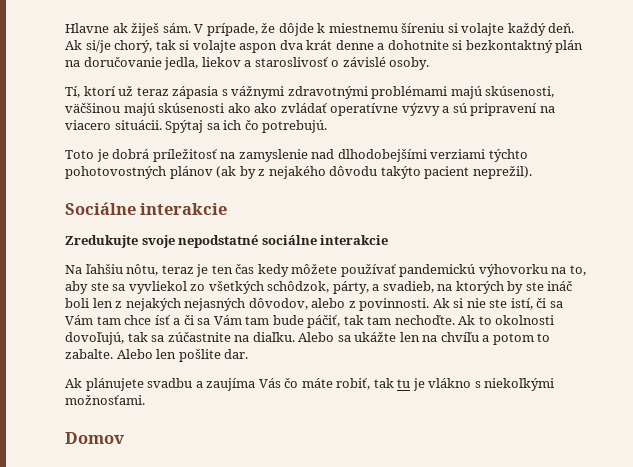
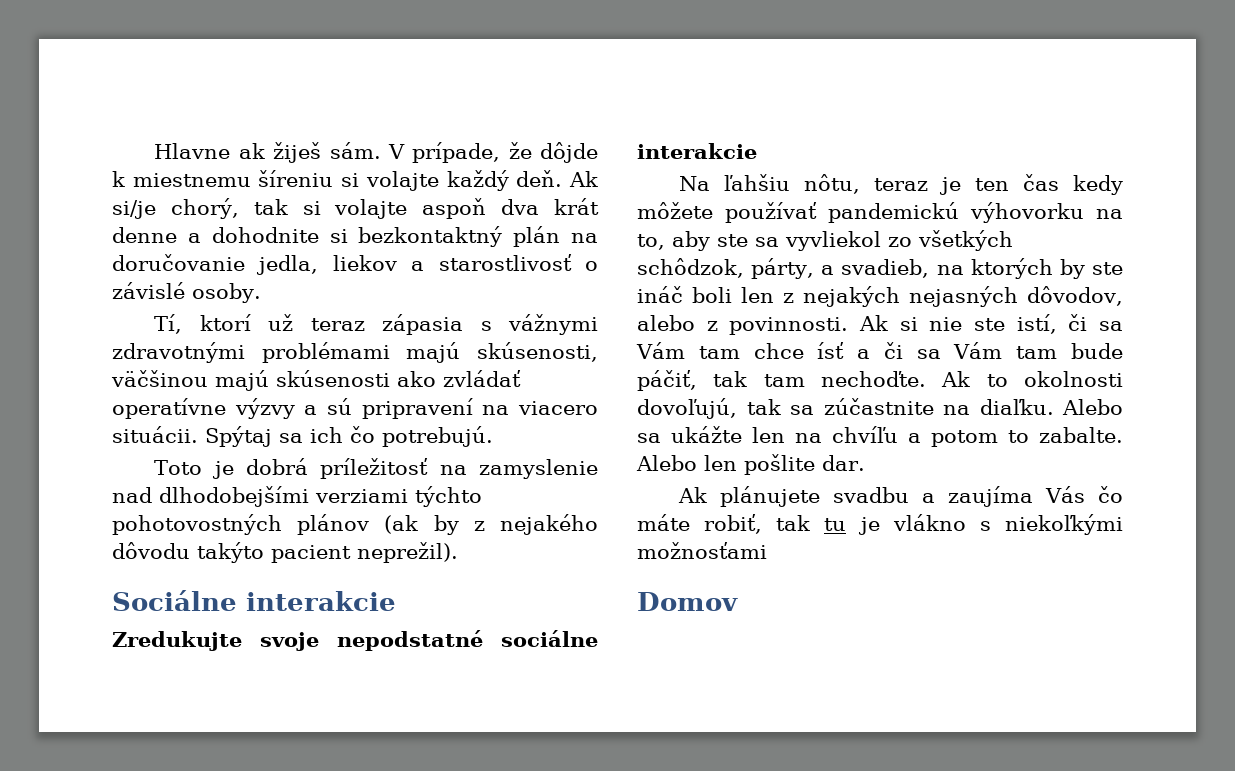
- Ak si/je chorý, tak si volajte aspon dva krát denne a dohotnite si bezkontaktný plán na doručovanie jedla, liekov a staroslivosť o závislé osoby.
+ Ak si/je chorý, tak si volajte aspoň dva krát denne a dohodnite si bezkontaktný plán na doručovanie jedla, liekov a starostlivosť o závislé osoby.
- Tí, ktorí už teraz zápasia s vážnymi zdravotnými problémami majú skúsenosti, väčšinou majú skúsenosti ako ako zvládať operatívne výzvy a sú pripravení na viacero situácii.
+ Tí, ktorí už teraz zápasia s vážnymi zdravotnými problémami majú skúsenosti, väčšinou majú skúsenosti ako zvládať operatívne výzvy a sú pripravení na viacero situácii.
- Ak plánujete svadbu a zaujíma Vás čo máte robiť, tak tu je vlákno s niekoľkými možnosťami.
+ Ak plánujete svadbu a zaujíma Vás čo máte robiť, tak tu je vlákno s niekoľkými možnosťami

